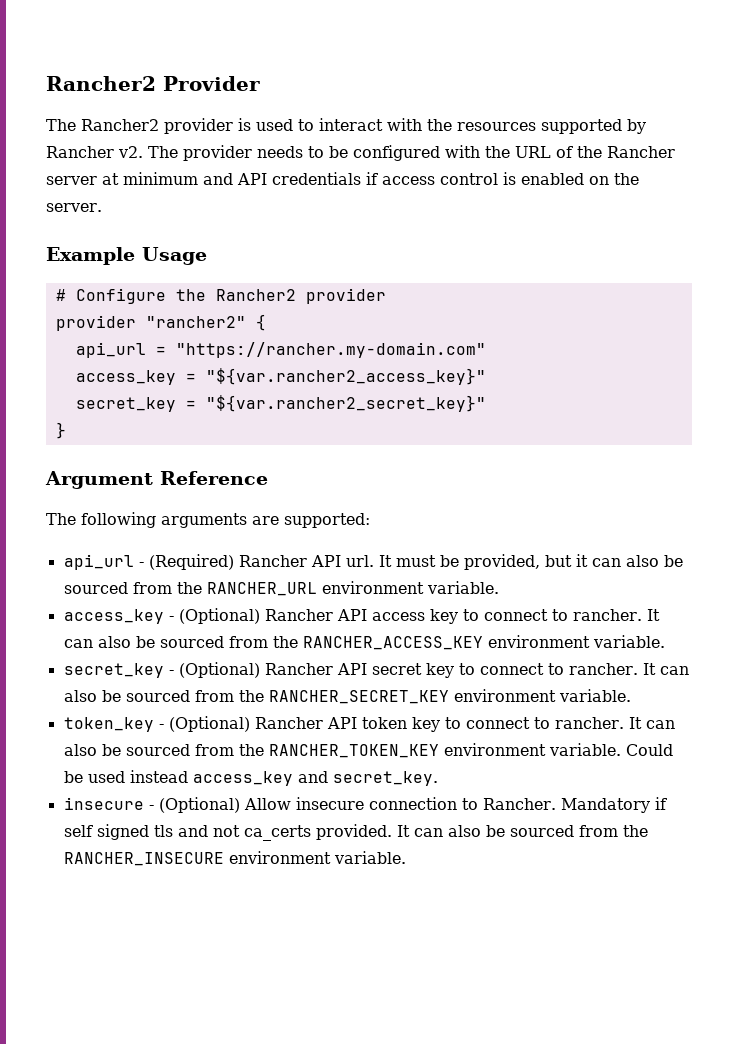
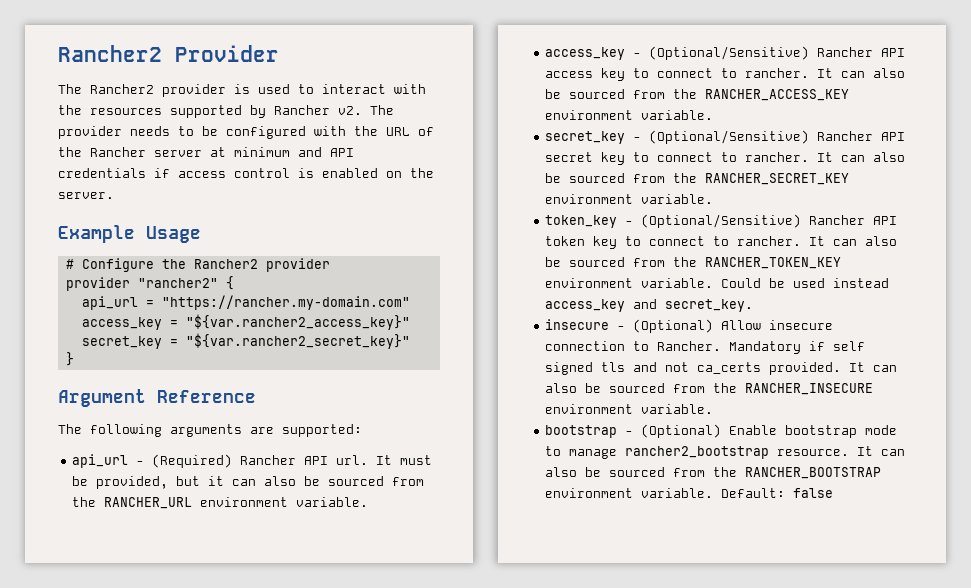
- access_key - (Optional) Rancher API access key to connect to rancher.
+ access_key - (Optional/Sensitive) Rancher API access key to connect to rancher.
- secret_key - (Optional) Rancher API secret key to connect to rancher.
+ secret_key - (Optional/Sensitive) Rancher API secret key to connect to rancher.
- token_key - (Optional) Rancher API token key to connect to rancher.
+ token_key - (Optional/Sensitive) Rancher API token key to connect to rancher.
+ bootstrap - (Optional) Enable bootstrap mode to manage rancher2_bootstrap resource. It can also be sourced from the RANCHER_BOOTSTRAP environment variable. Default: false

